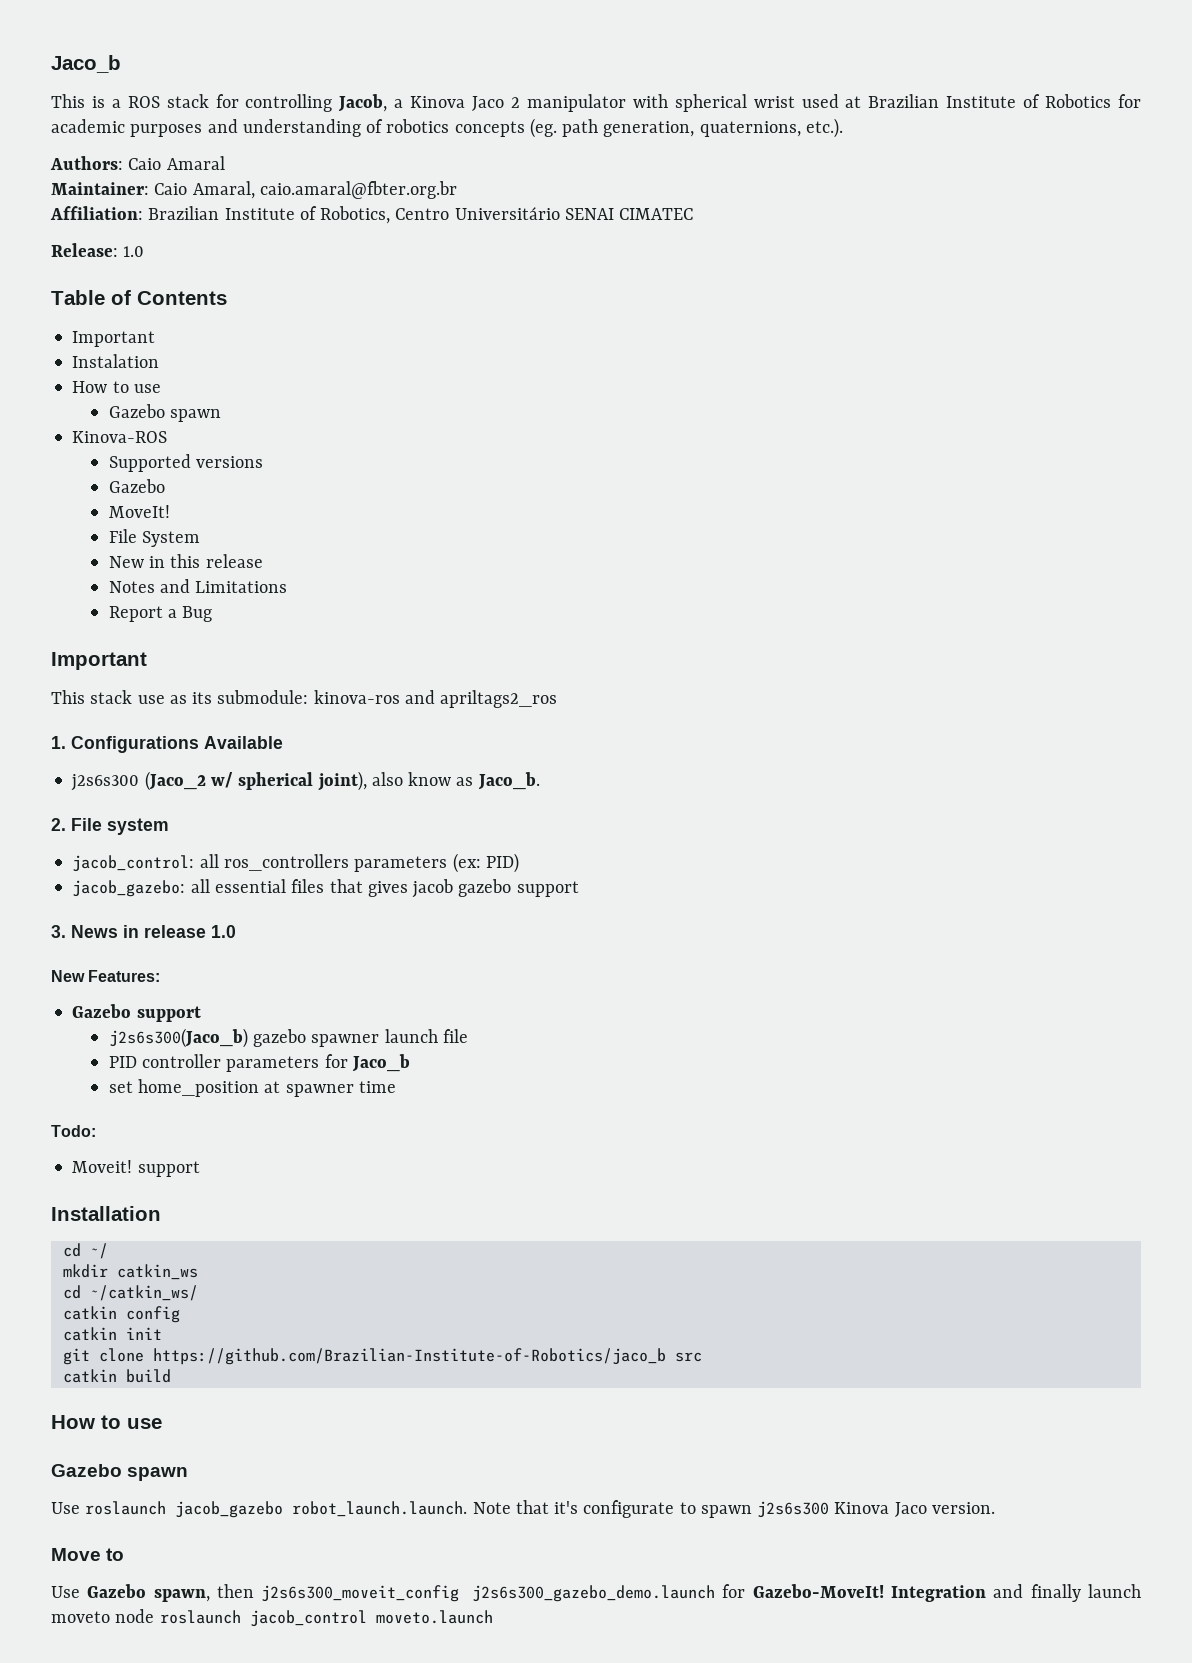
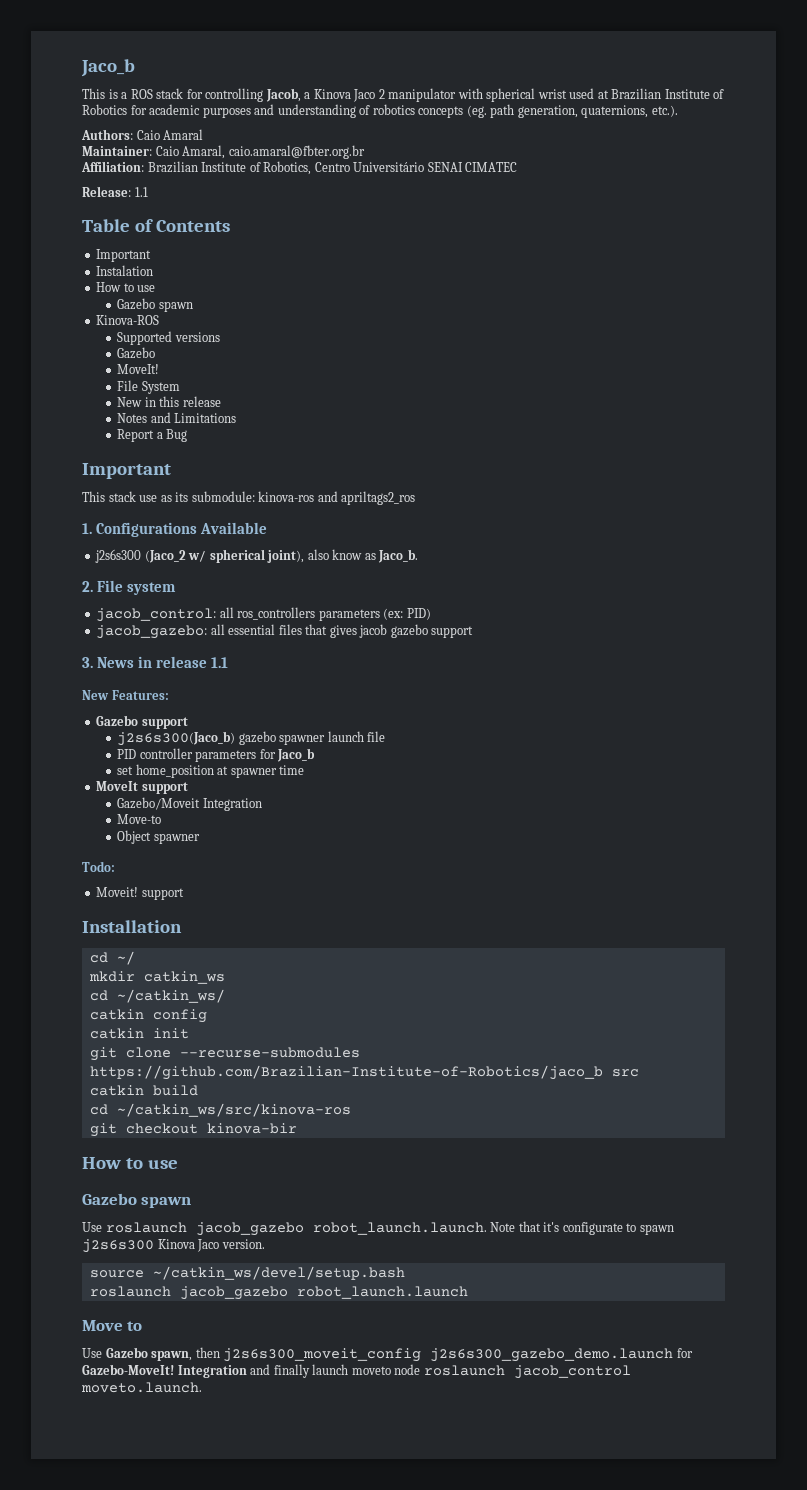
- Release: 1.0
+ Release: 1.1
- 3. News in release 1.0
+ 3. News in release 1.1
+ MoveIt support
+ Gazebo/Moveit Integration
+ Move-to
+ Object spawner
- git clone https://github.com/Brazilian-Institute-of-Robotics/jaco_b src
+ git clone --recurse-submodules https://github.com/Brazilian-Institute-of-Robotics/jaco_b src
+ cd ~/catkin_ws/src/kinova-ros
+ git checkout kinova-bir
+ source ~/catkin_ws/devel/setup.bash
+ roslaunch jacob_gazebo robot_launch.launch
- Integration and finally launch moveto node roslaunch jacob_control moveto.launch
+ Integration and finally launch moveto node roslaunch jacob_control moveto.launch.

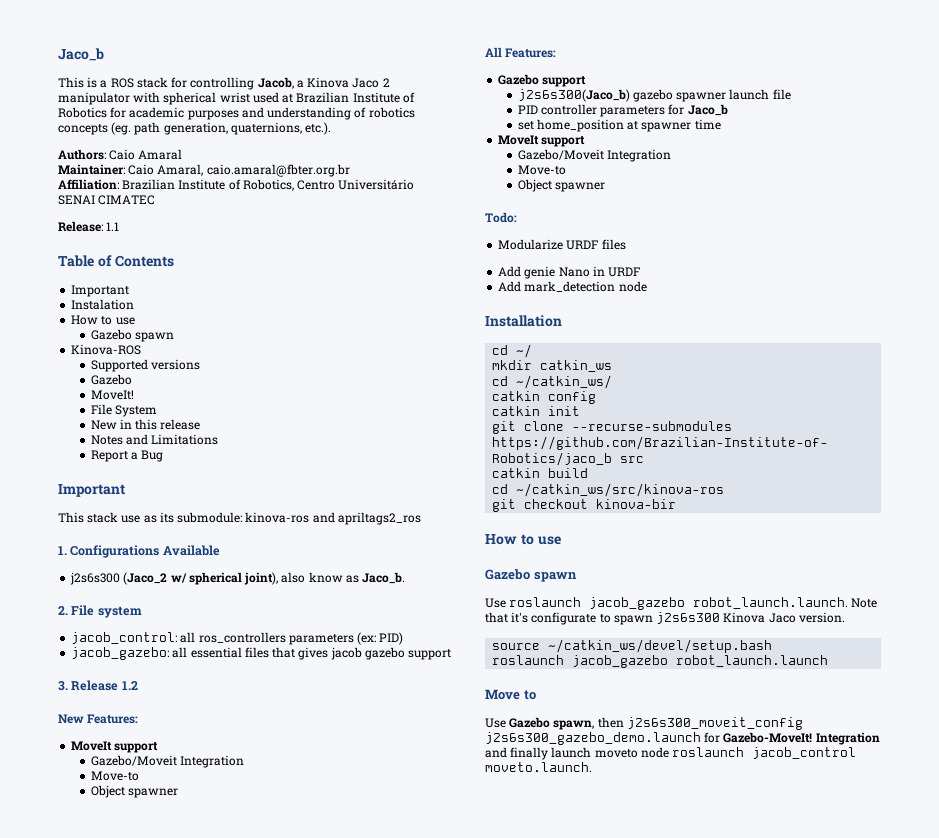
- 3. News in release 1.1
+ 3. Release 1.2
  New Features:
+ MoveIt support
+ Gazebo/Moveit Integration
+ Move-to
+ Object spawner
+ All Features:
- Moveit! support
+ Modularize URDF files
+ Add genie Nano in URDF
+ Add mark_detection node

